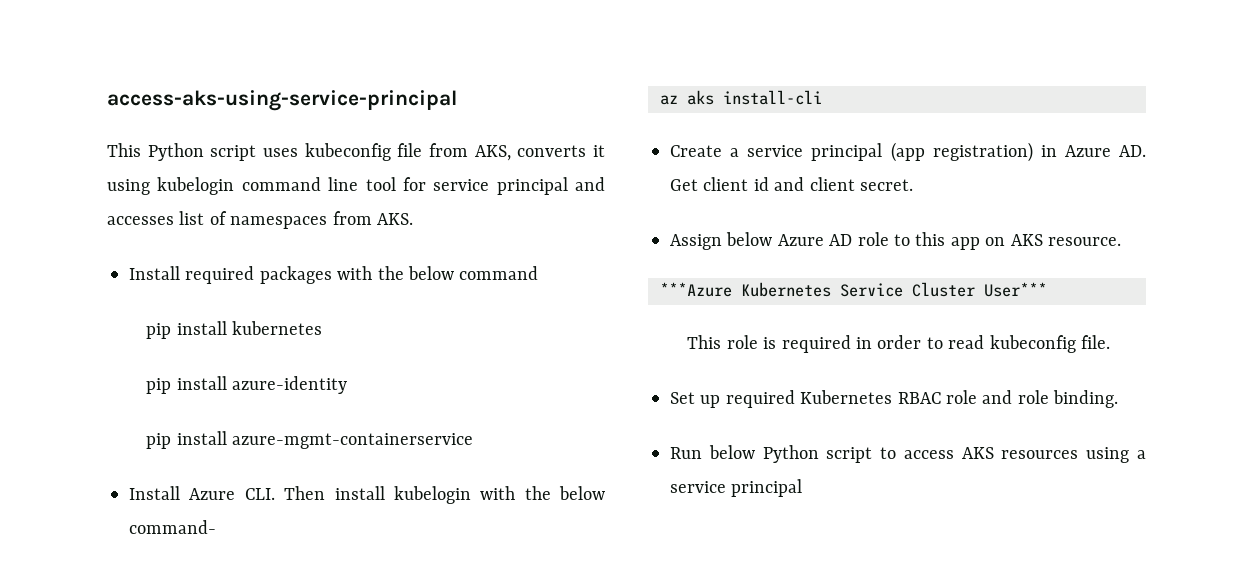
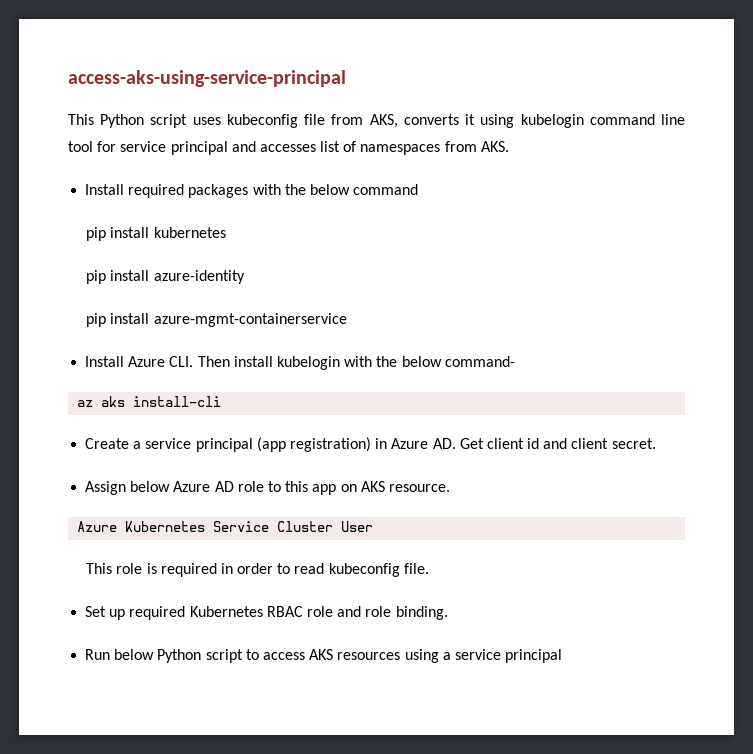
- ***Azure Kubernetes Service Cluster User***
+ Azure Kubernetes Service Cluster User

